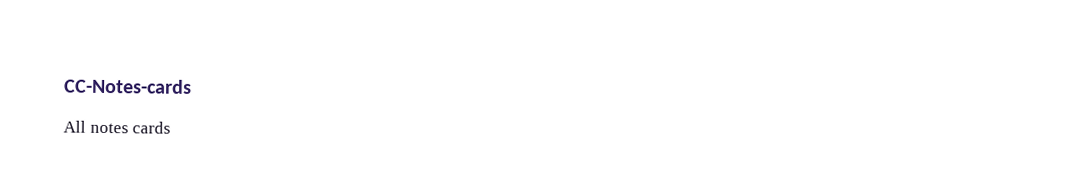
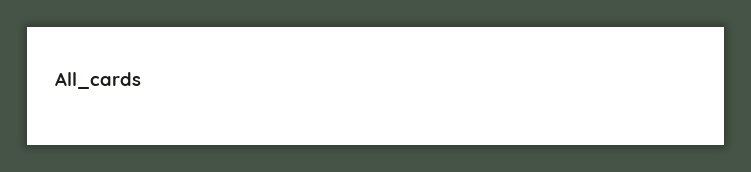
- CC-Notes-cards
- All notes cards
+ All_cards

